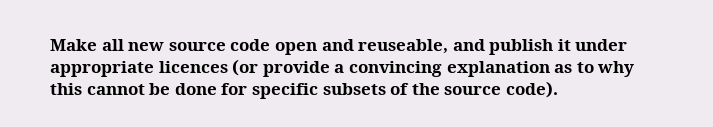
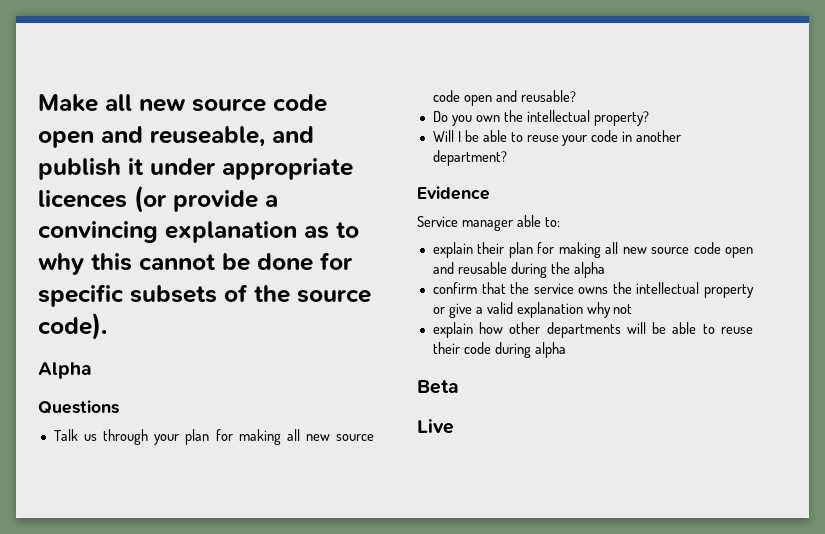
+ Alpha
+ Questions
+ Talk us through your plan for making all new source code open and reusable?
+ Do you own the intellectual property?
+ Will I be able to reuse your code in another department?
+ Evidence
+ Service manager able to:
+ explain their plan for making all new source code open and reusable during the alpha
+ confirm that the service owns the intellectual property or give a valid explanation why not
+ explain how other departments will be able to reuse their code during alpha
+ Beta
+ Live

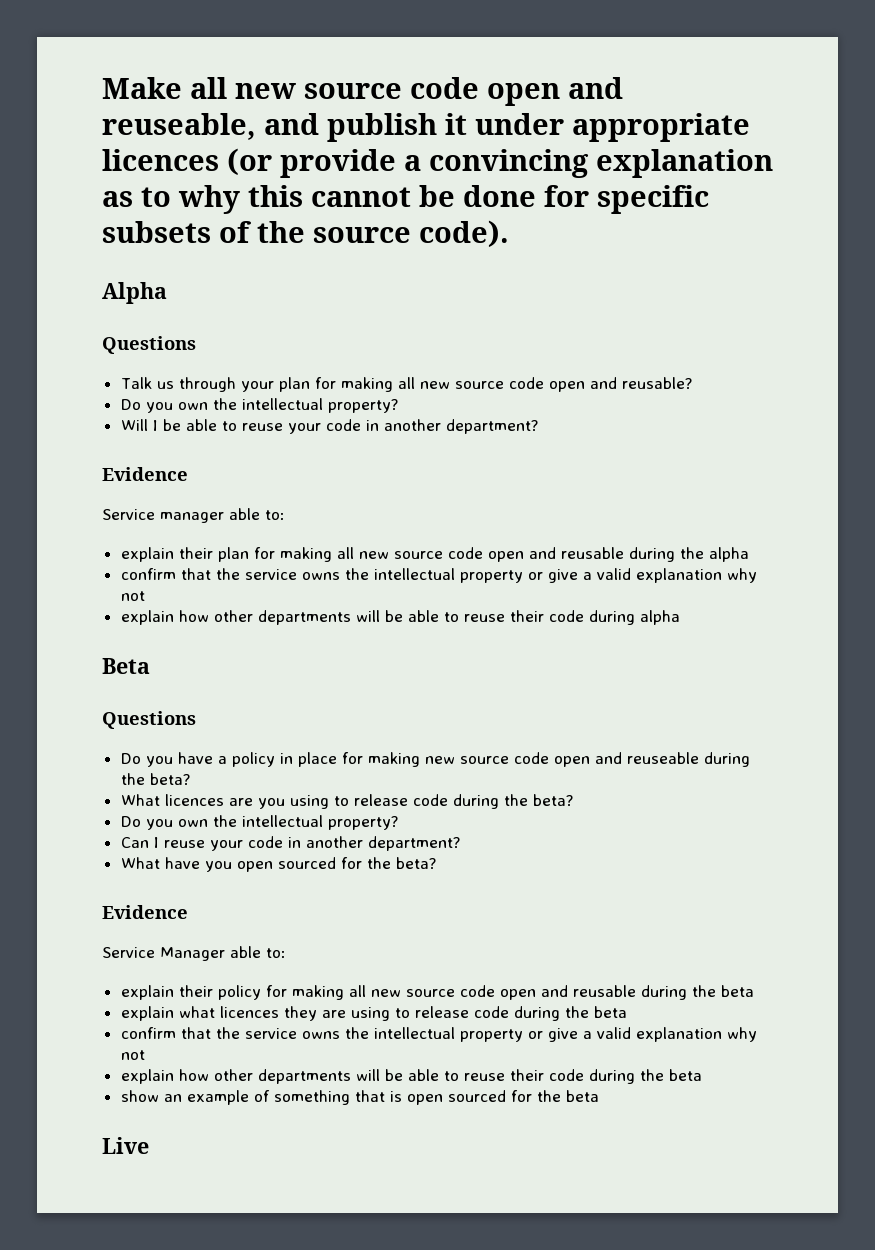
  Beta
+ Questions
+ Do you have a policy in place for making new source code open and reuseable during the beta?
+ What licences are you using to release code during the beta?
+ Do you own the intellectual property?
+ Can I reuse your code in another department?
+ What have you open sourced for the beta?
+ Evidence
+ Service Manager able to:
+ explain their policy for making all new source code open and reusable during the beta
+ explain what licences they are using to release code during the beta
+ confirm that the service owns the intellectual property or give a valid explanation why not
+ explain how other departments will be able to reuse their code during the beta
+ show an example of something that is open sourced for the beta

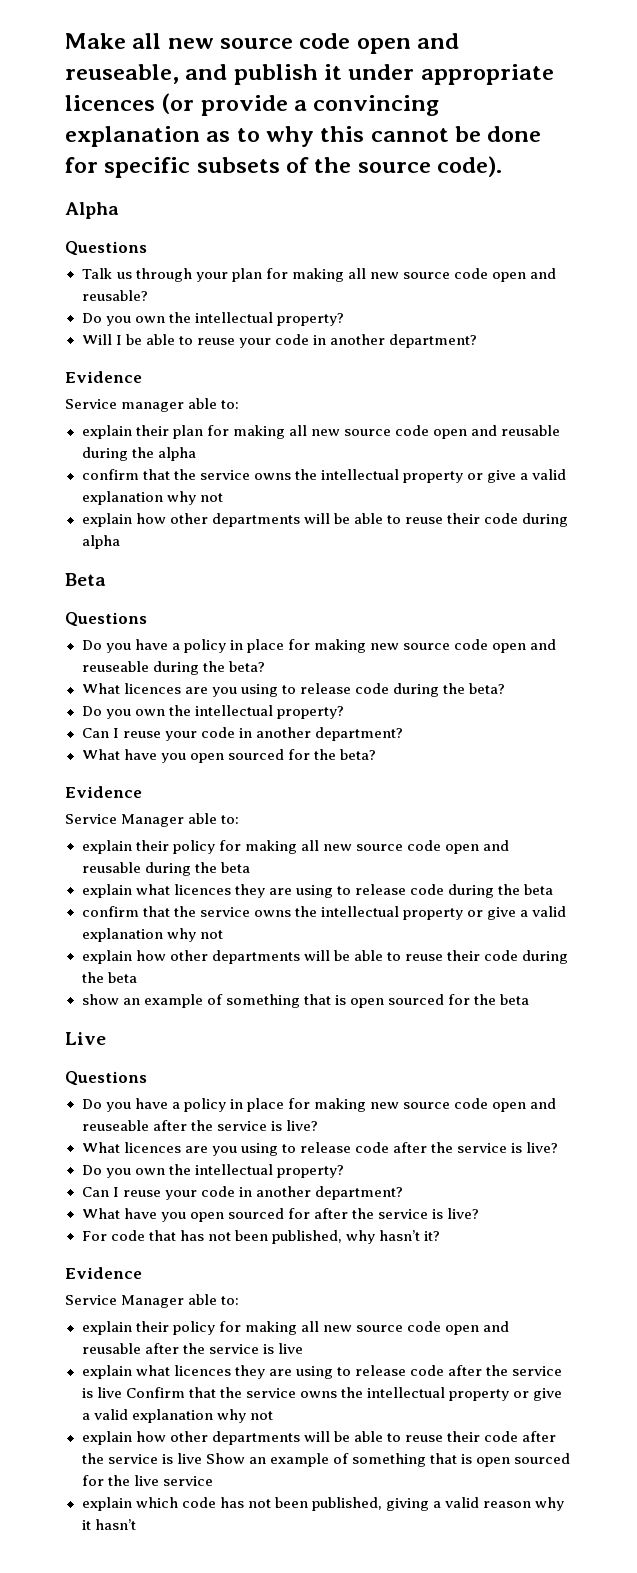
  Live
+ Questions
+ Do you have a policy in place for making new source code open and reuseable after the service is live?
+ What licences are you using to release code after the service is live?
+ Do you own the intellectual property?
+ Can I reuse your code in another department?
+ What have you open sourced for after the service is live?
+ For code that has not been published, why hasn’t it?
+ Evidence
+ Service Manager able to:
+ explain their policy for making all new source code open and reusable after the service is live
+ explain what licences they are using to release code after the service is live Confirm that the service owns the intellectual property or give a valid explanation why not
+ explain how other departments will be able to reuse their code after the service is live Show an example of something that is open sourced for the live service
+ explain which code has not been published, giving a valid reason why it hasn’t

